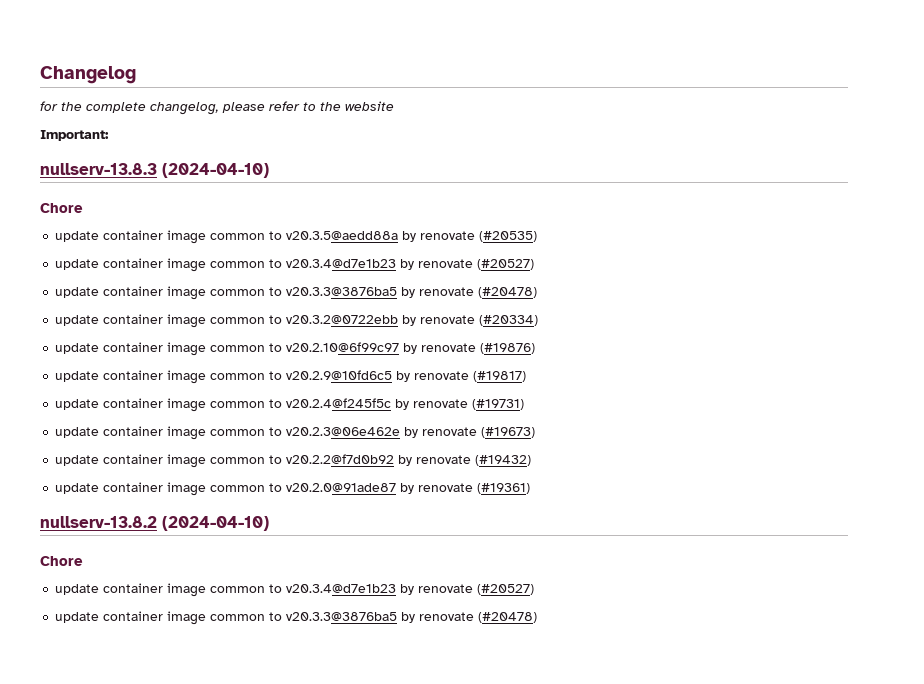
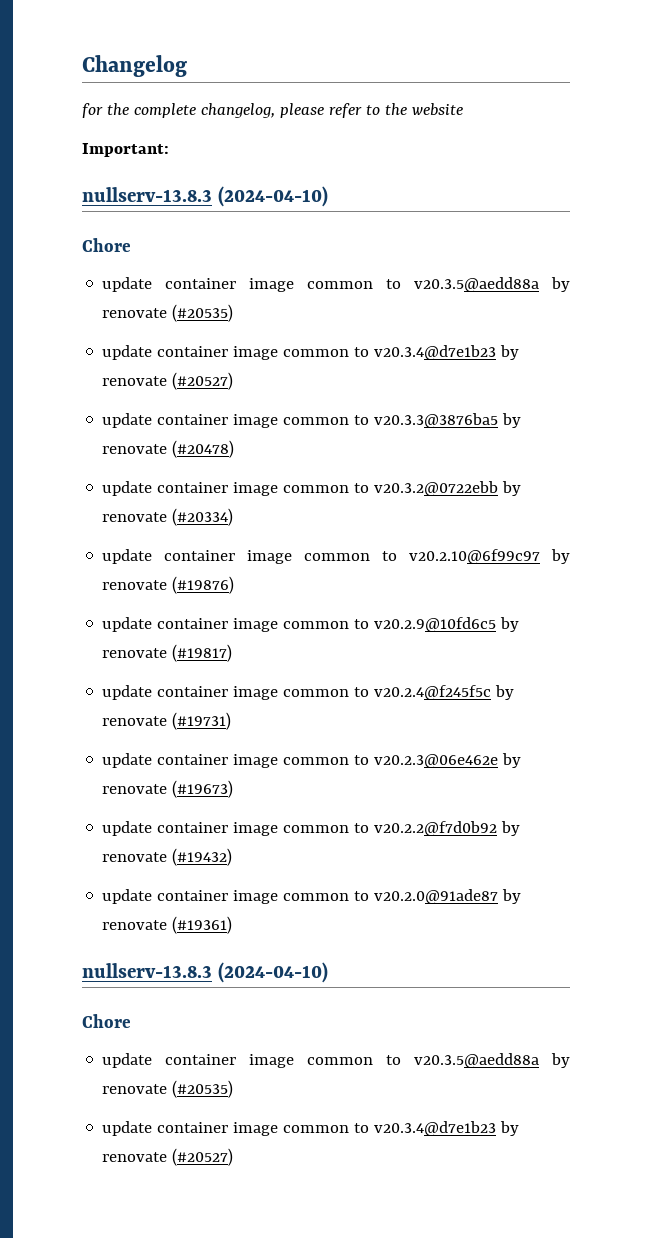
  update container image common to v20.2.0@91ade87 by renovate (#19361)
- nullserv-13.8.2 (2024-04-10)
+ nullserv-13.8.3 (2024-04-10)
  Chore
+ update container image common to v20.3.5@aedd88a by renovate (#20535)
  update container image common to v20.3.4@d7e1b23 by renovate (#20527)
- update container image common to v20.3.3@3876ba5 by renovate (#20478)

